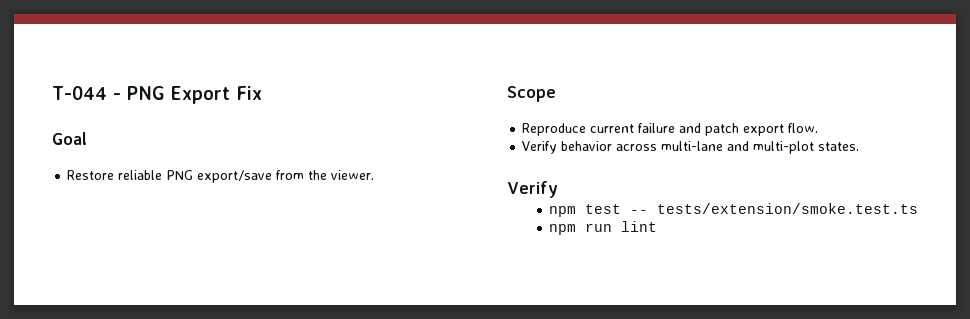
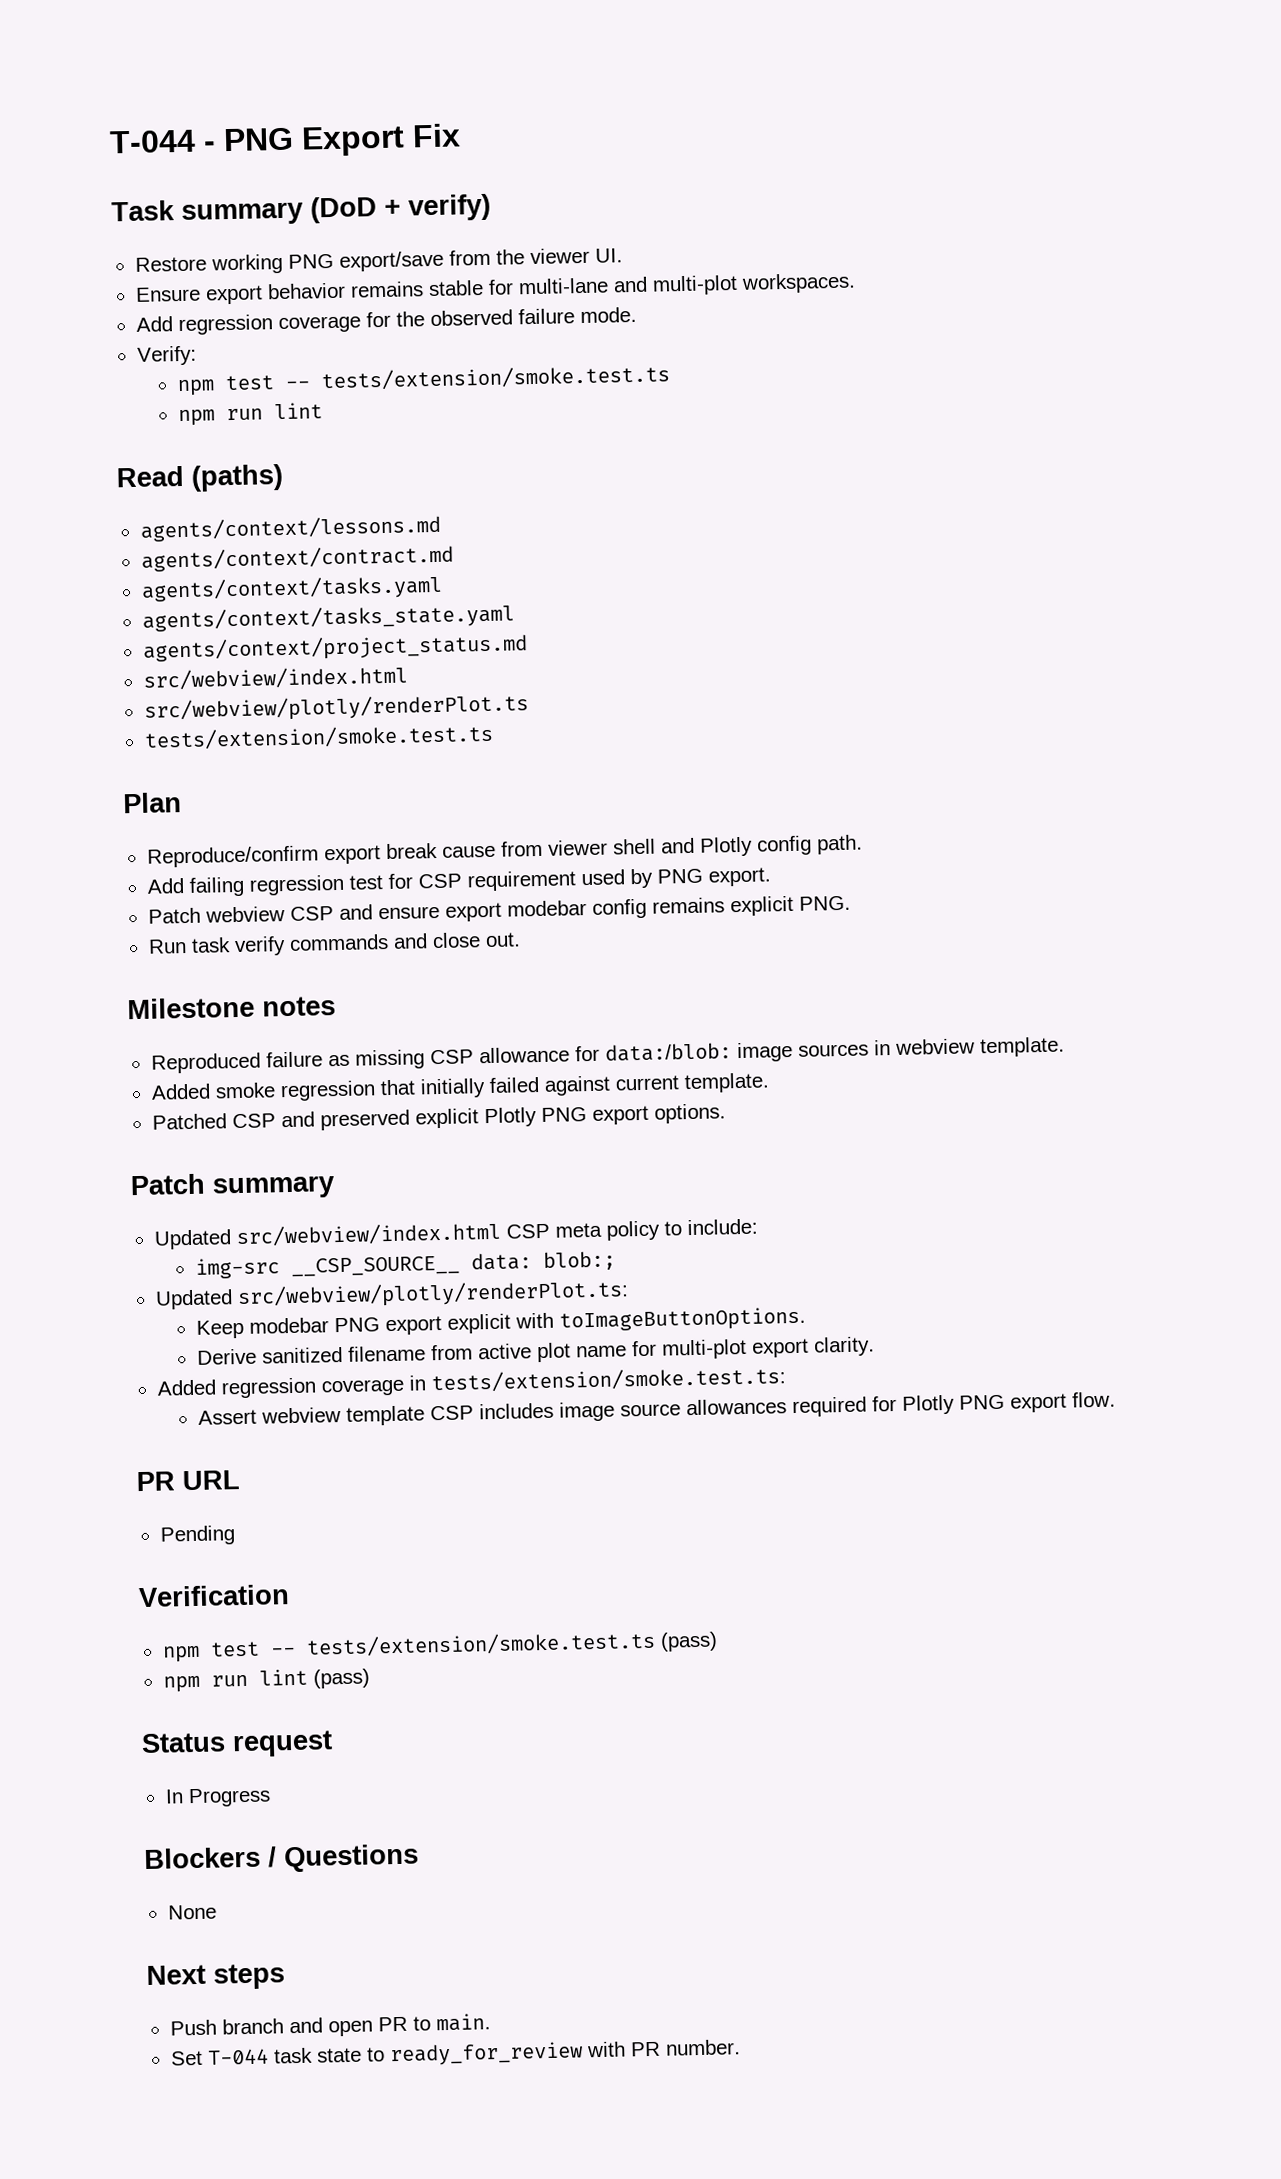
- Goal
+ Task summary (DoD + verify)
- Restore reliable PNG export/save from the viewer.
- Scope
- Reproduce current failure and patch export flow.
- Verify behavior across multi-lane and multi-plot states.
- Verify
+ Restore working PNG export/save from the viewer UI.
+ Ensure export behavior remains stable for multi-lane and multi-plot workspaces.
+ Add regression coverage for the observed failure mode.
+ Verify:
+ Read (paths)
+ agents/context/lessons.md
+ agents/context/contract.md
+ agents/context/tasks.yaml
+ agents/context/tasks_state.yaml
+ agents/context/project_status.md
+ src/webview/index.html
+ src/webview/plotly/renderPlot.ts
+ tests/extension/smoke.test.ts
+ Plan
+ Reproduce/confirm export break cause from viewer shell and Plotly config path.
+ Add failing regression test for CSP requirement used by PNG export.
+ Patch webview CSP and ensure export modebar config remains explicit PNG.
+ Run task verify commands and close out.
+ Milestone notes
+ Reproduced failure as missing CSP allowance for data:/blob: image sources in webview template.
+ Added smoke regression that initially failed against current template.
+ Patched CSP and preserved explicit Plotly PNG export options.
+ Patch summary
+ Updated src/webview/index.html CSP meta policy to include:
+ img-src __CSP_SOURCE__ data: blob:;
+ Updated src/webview/plotly/renderPlot.ts:
+ Keep modebar PNG export explicit with toImageButtonOptions.
+ Derive sanitized filename from active plot name for multi-plot export clarity.
+ Added regression coverage in tests/extension/smoke.test.ts:
+ Assert webview template CSP includes image source allowances required for Plotly PNG export flow.
+ PR URL
+ Pending
+ Verification
+ npm test -- tests/extension/smoke.test.ts (pass)
+ npm run lint (pass)
+ Status request
+ In Progress
+ Blockers / Questions
+ None
+ Next steps
+ Push branch and open PR to main.
+ Set T-044 task state to ready_for_review with PR number.

